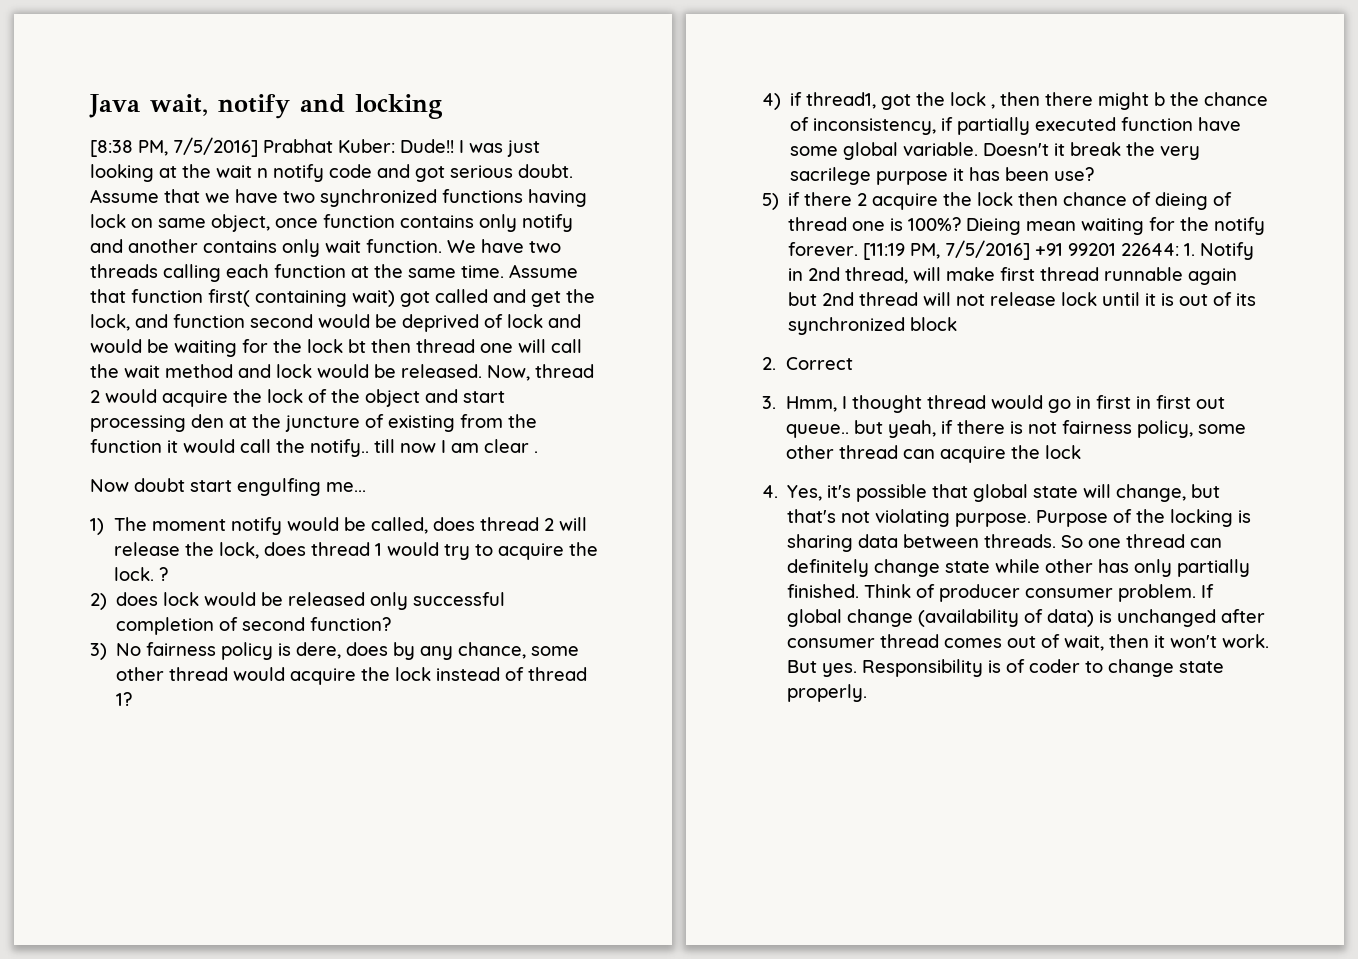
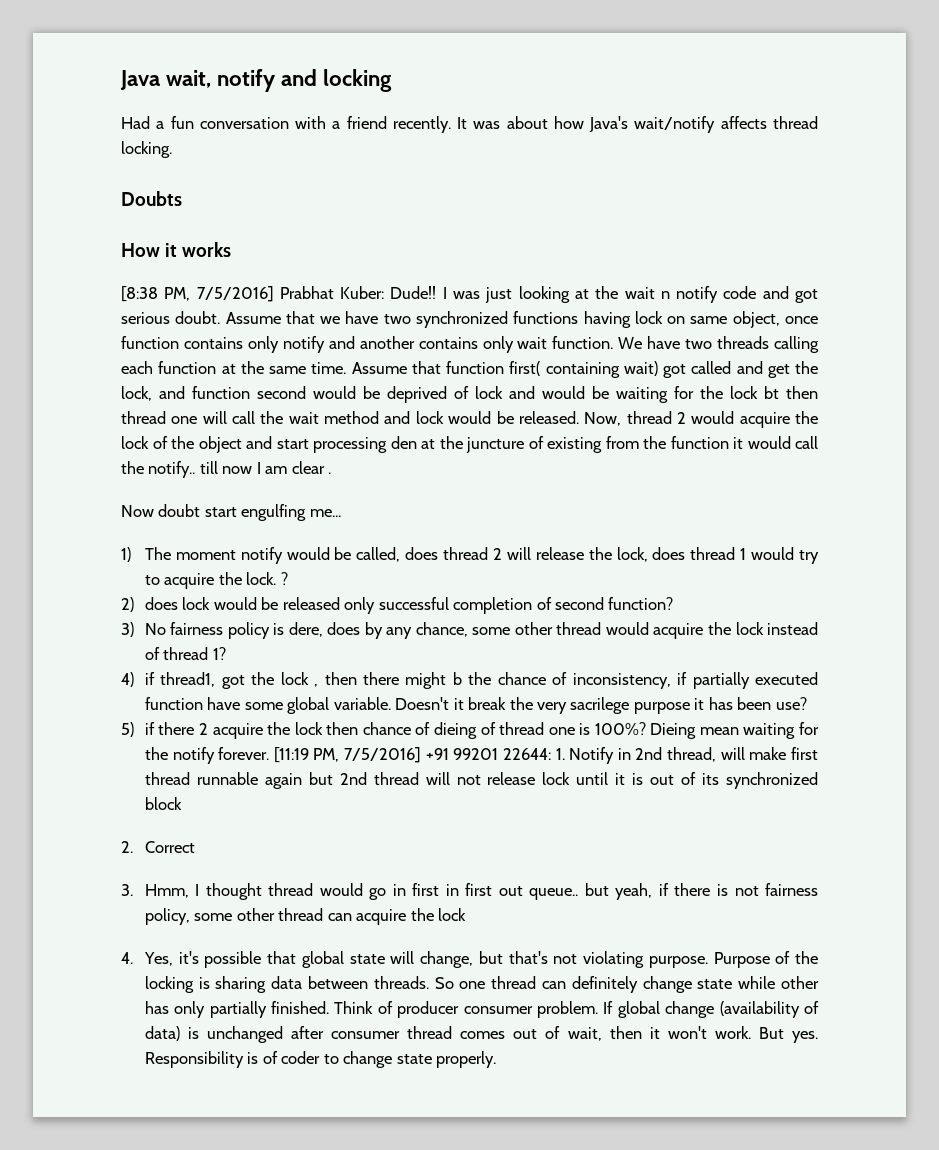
+ Had a fun conversation with a friend recently. It was about how Java's wait/notify affects thread locking.
+ Doubts
+ How it works

